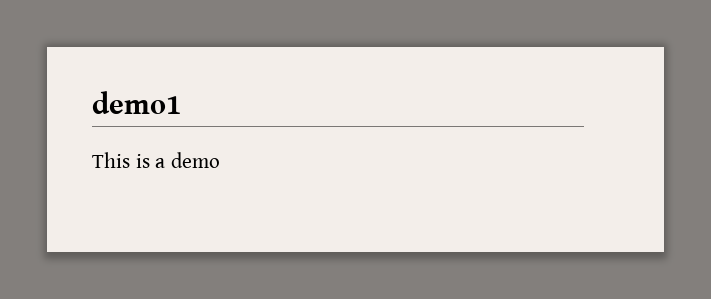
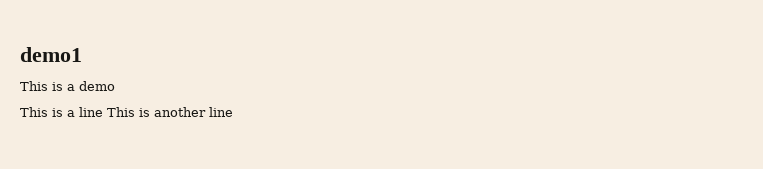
+ This is a line This is another line

